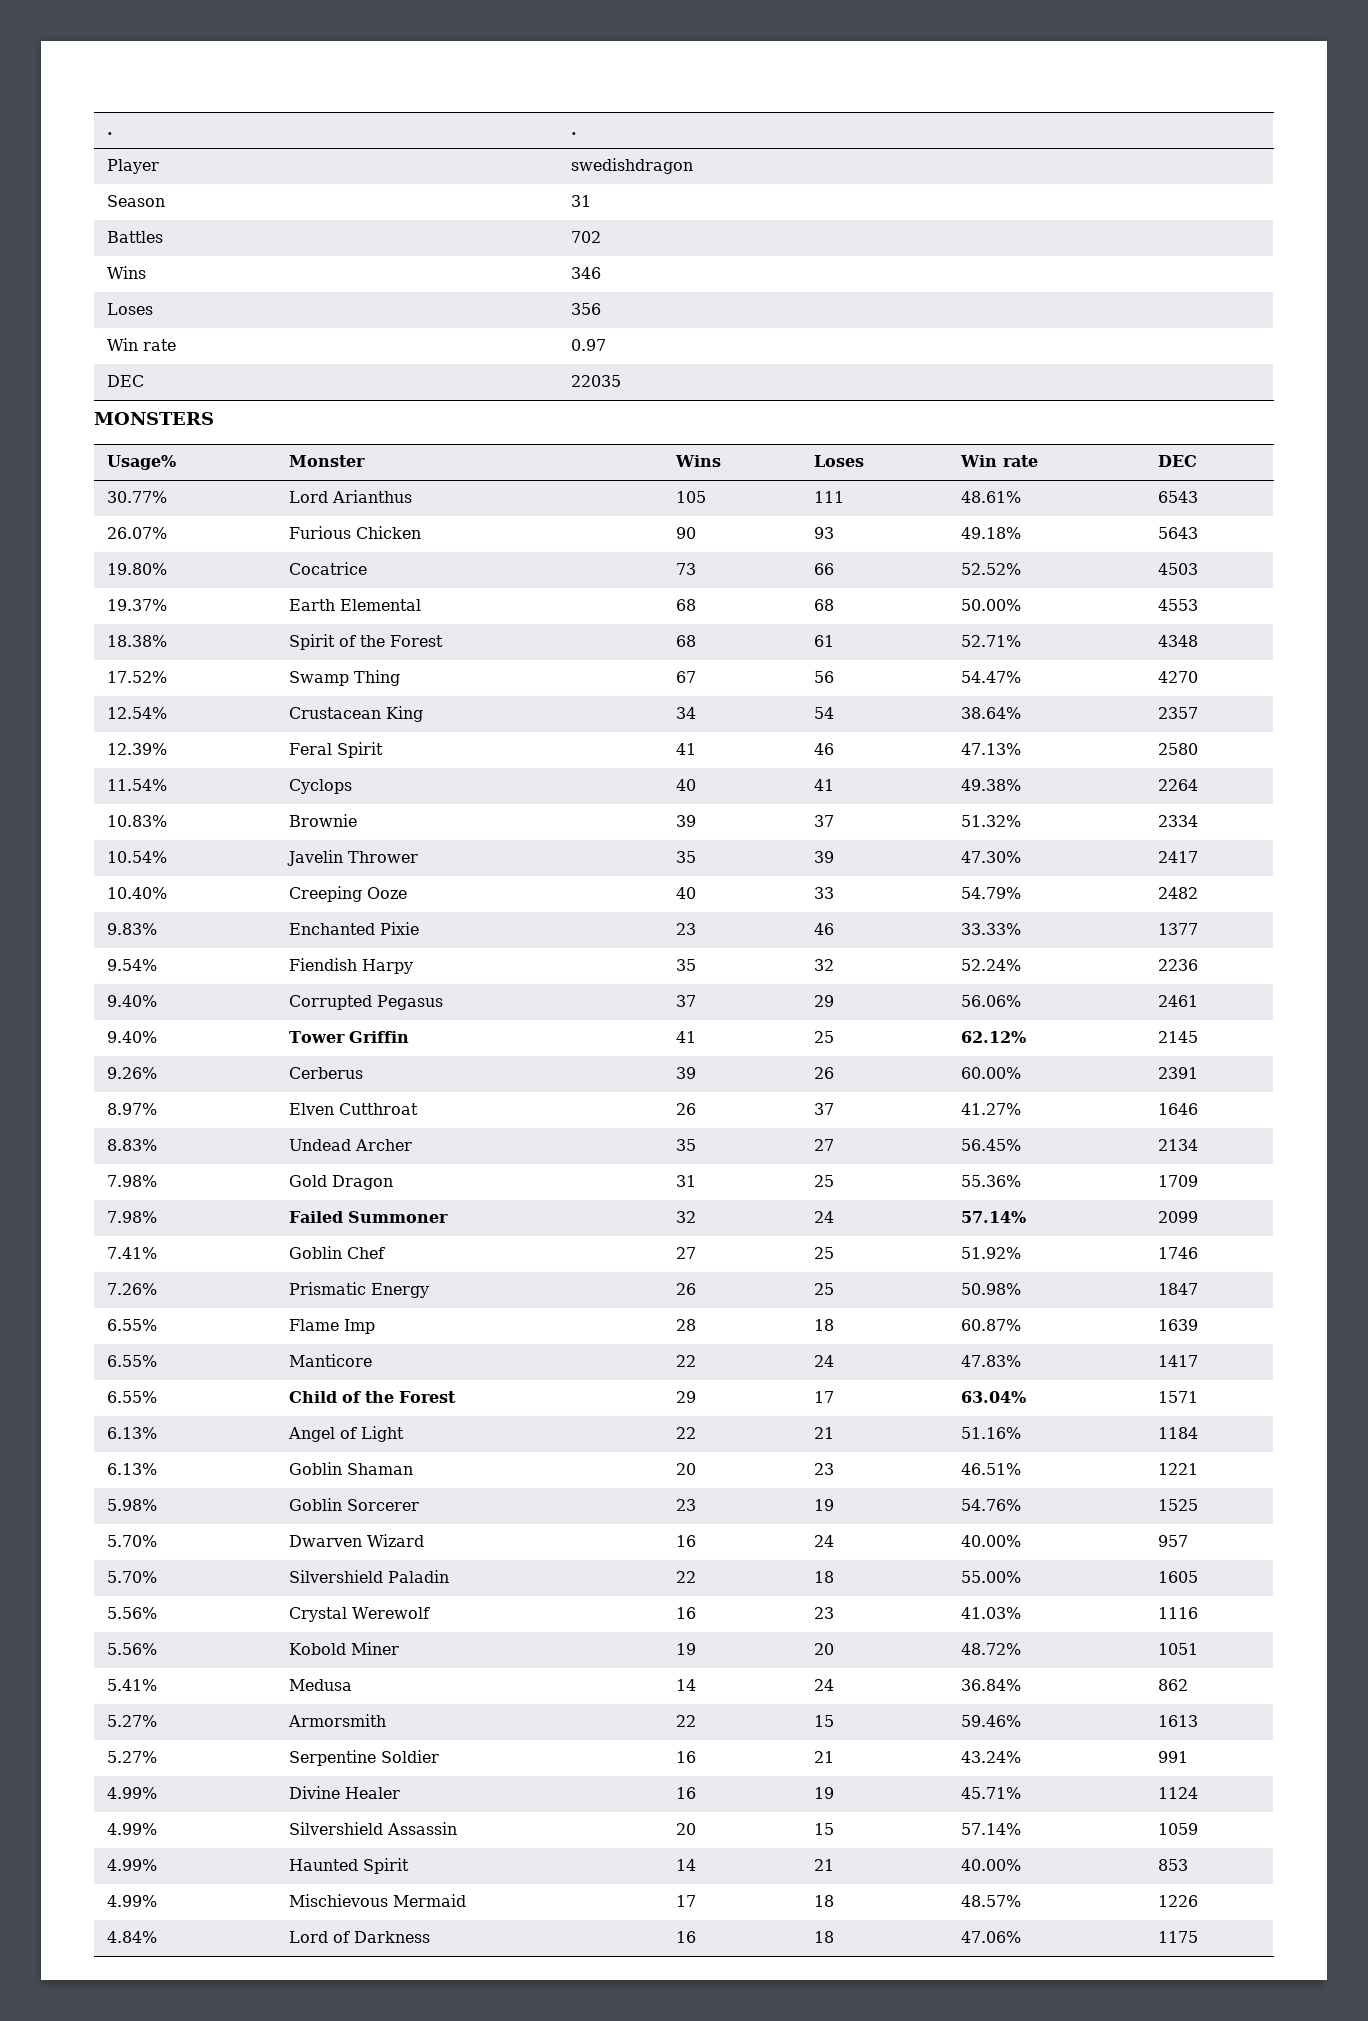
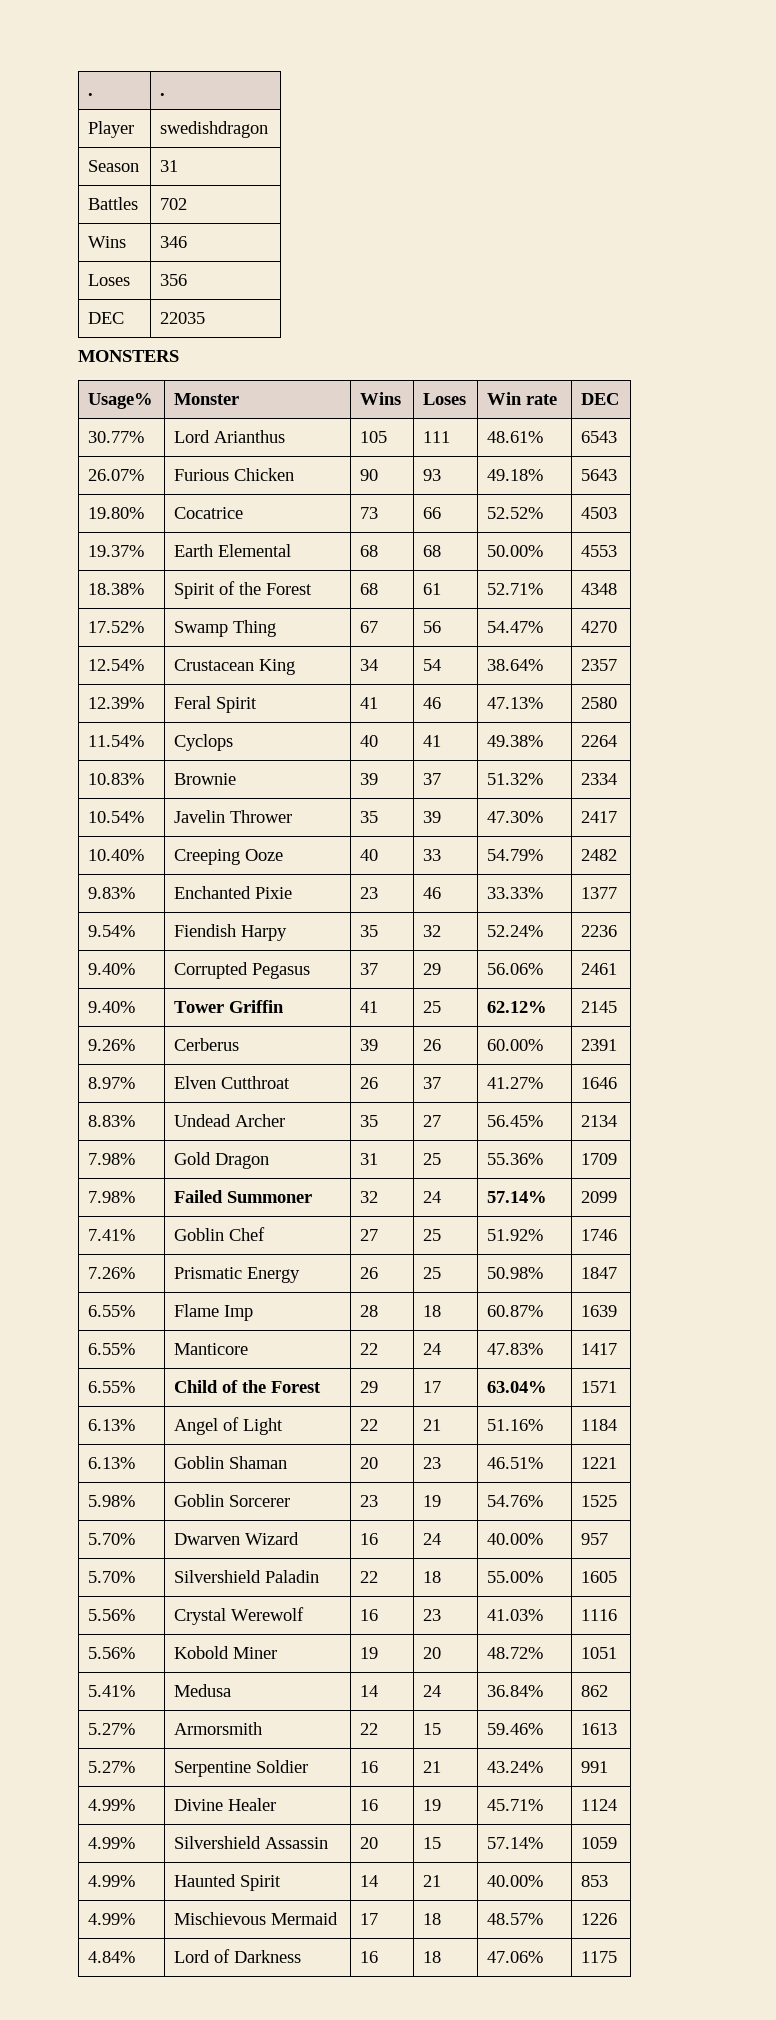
- Win rate | 0.97

